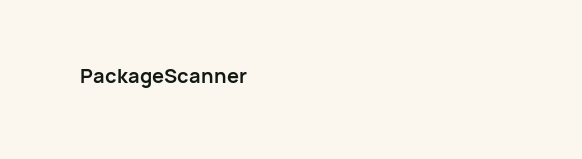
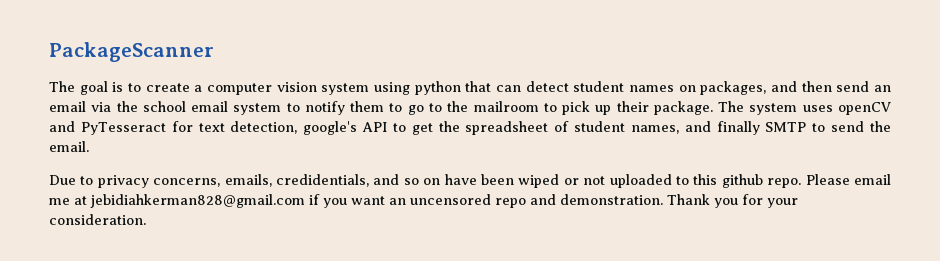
+ The goal is to create a computer vision system using python that can detect student names on packages, and then send an email via the school email system to notify them to go to the mailroom to pick up their package. The system uses openCV and PyTesseract for text detection, google's API to get the spreadsheet of student names, and finally SMTP to send the email.
+ Due to privacy concerns, emails, credidentials, and so on have been wiped or not uploaded to this github repo. Please email me at jebidiahkerman828@gmail.com if you want an uncensored repo and demonstration. Thank you for your consideration.

